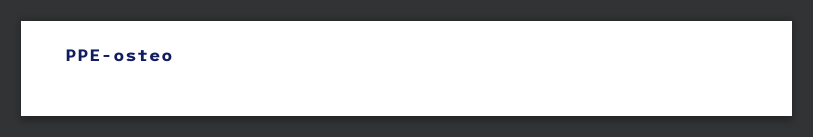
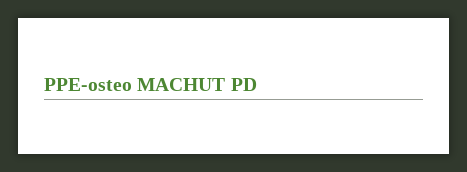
- PPE-osteo
+ PPE-osteo MACHUT PD

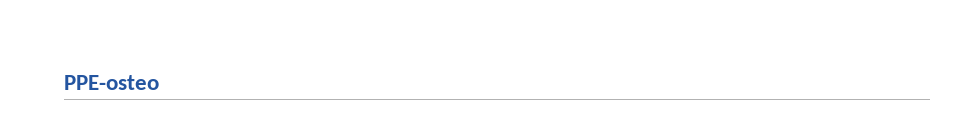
- PPE-osteo MACHUT PD
+ PPE-osteo

